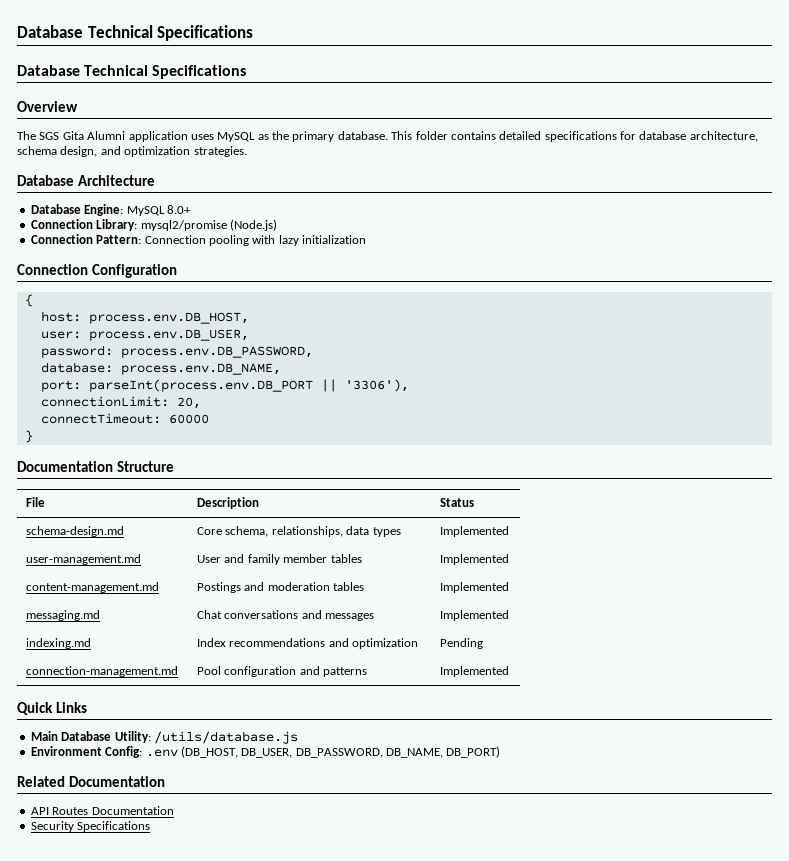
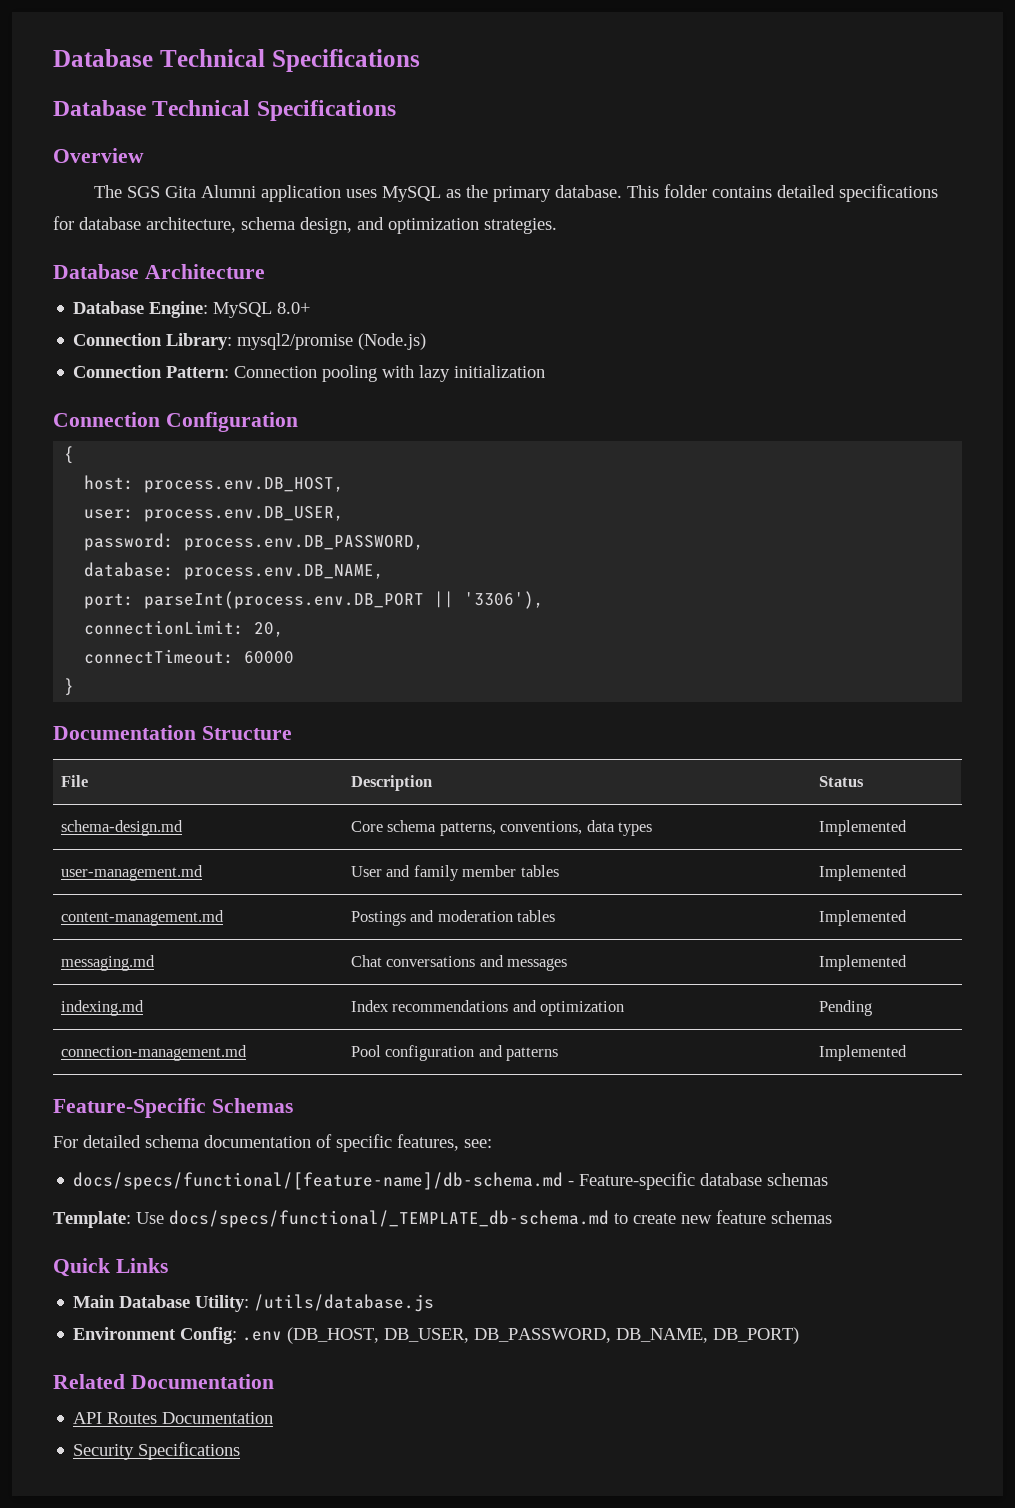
- schema-design.md | Core schema, relationships, data types | Implemented
+ schema-design.md | Core schema patterns, conventions, data types | Implemented
+ Feature-Specific Schemas
+ For detailed schema documentation of specific features, see:
+ docs/specs/functional/[feature-name]/db-schema.md - Feature-specific database schemas
+ Template: Use docs/specs/functional/_TEMPLATE_db-schema.md to create new feature schemas

